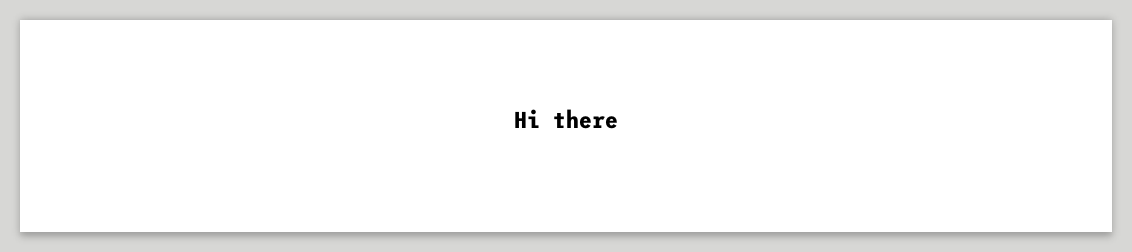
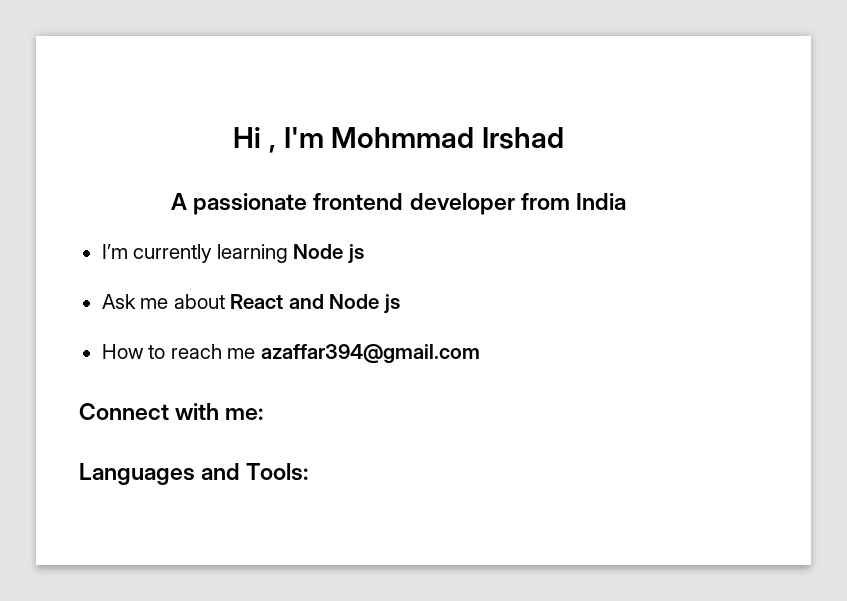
- Hi there
+ Hi , I'm Mohmmad Irshad
+ A passionate frontend developer from India
+ I’m currently learning Node js
+ Ask me about React and Node js
+ How to reach me azaffar394@gmail.com
+ Connect with me:
+ Languages and Tools:

